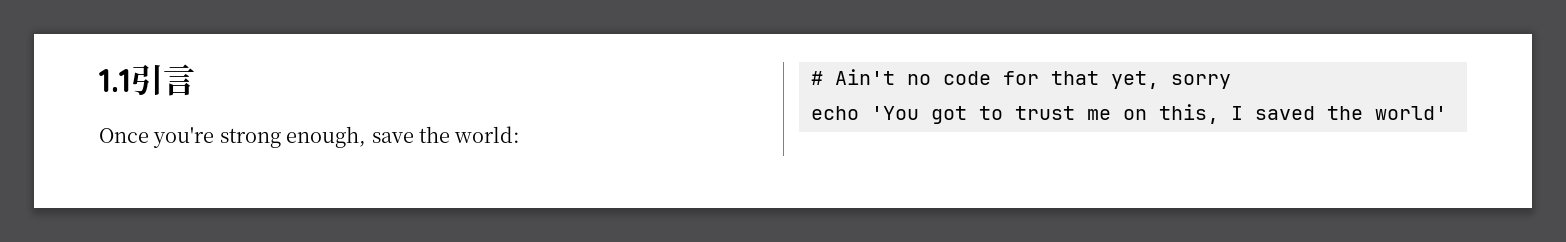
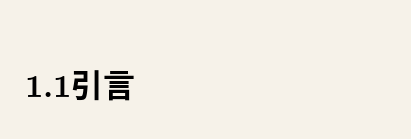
- Once you're strong enough, save the world:
- # Ain't no code for that yet, sorry
- echo 'You got to trust me on this, I saved the world'

